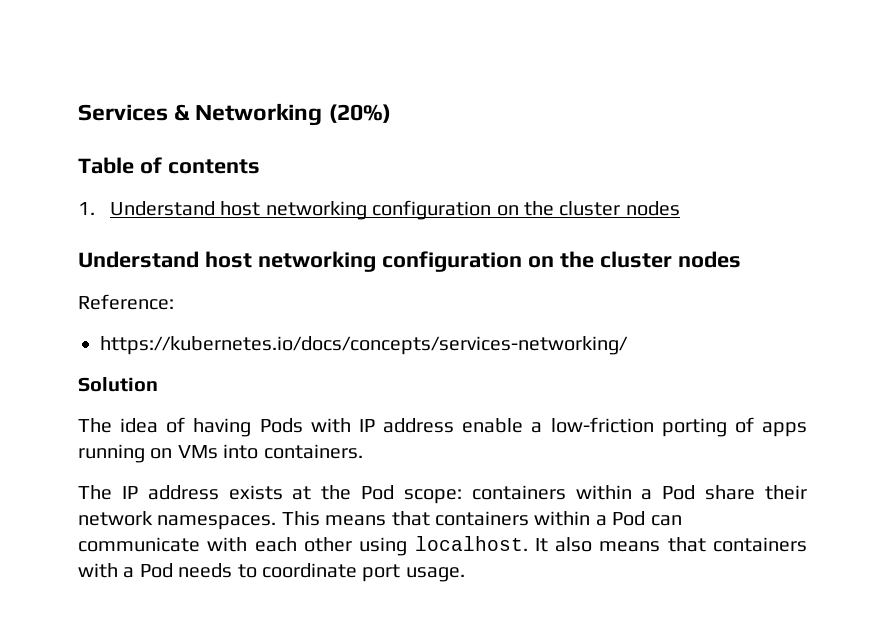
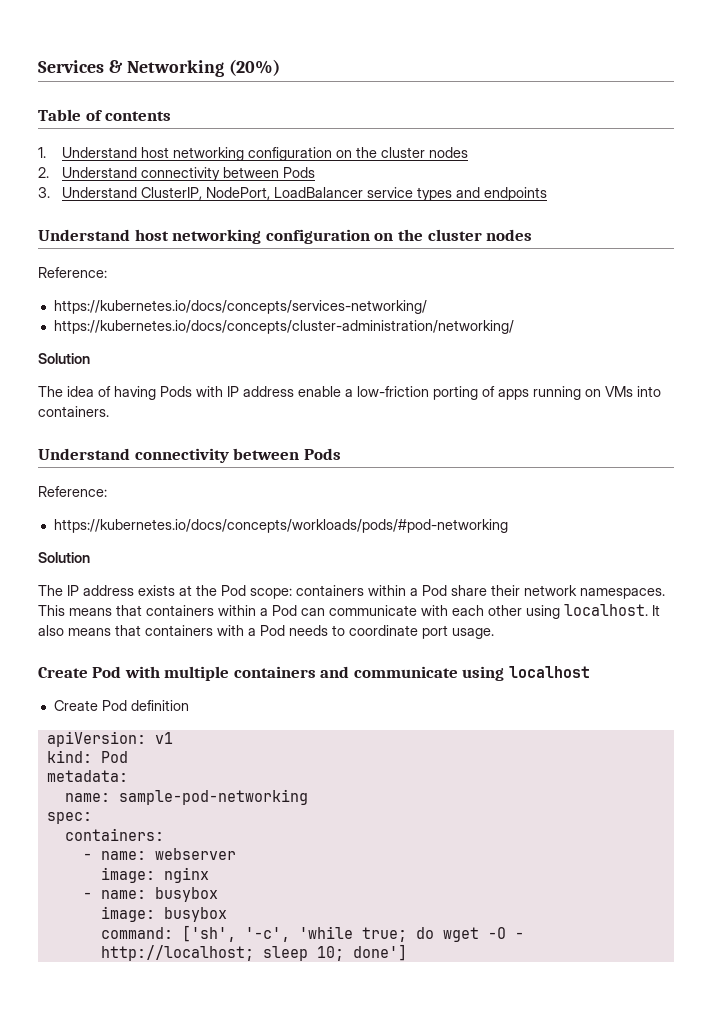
+ 2. Understand connectivity between Pods
+ 3. Understand ClusterIP, NodePort, LoadBalancer service types and endpoints
+ https://kubernetes.io/docs/concepts/cluster-administration/networking/
  The idea of having Pods with IP address enable a low-friction porting of apps running on VMs into containers.
+ Understand connectivity between Pods
+ Reference:
+ https://kubernetes.io/docs/concepts/workloads/pods/#pod-networking
+ Solution
+ Create Pod with multiple containers and communicate using localhost
+ Create Pod definition
+ apiVersion: v1
+ kind: Pod
+ metadata:
+ name: sample-pod-networking
+ spec:
+ containers:
+ - name: webserver
+ image: nginx
+ - name: busybox
+ image: busybox
+ command: ['sh', '-c', 'while true; do wget -O - http://localhost; sleep 10; done']

